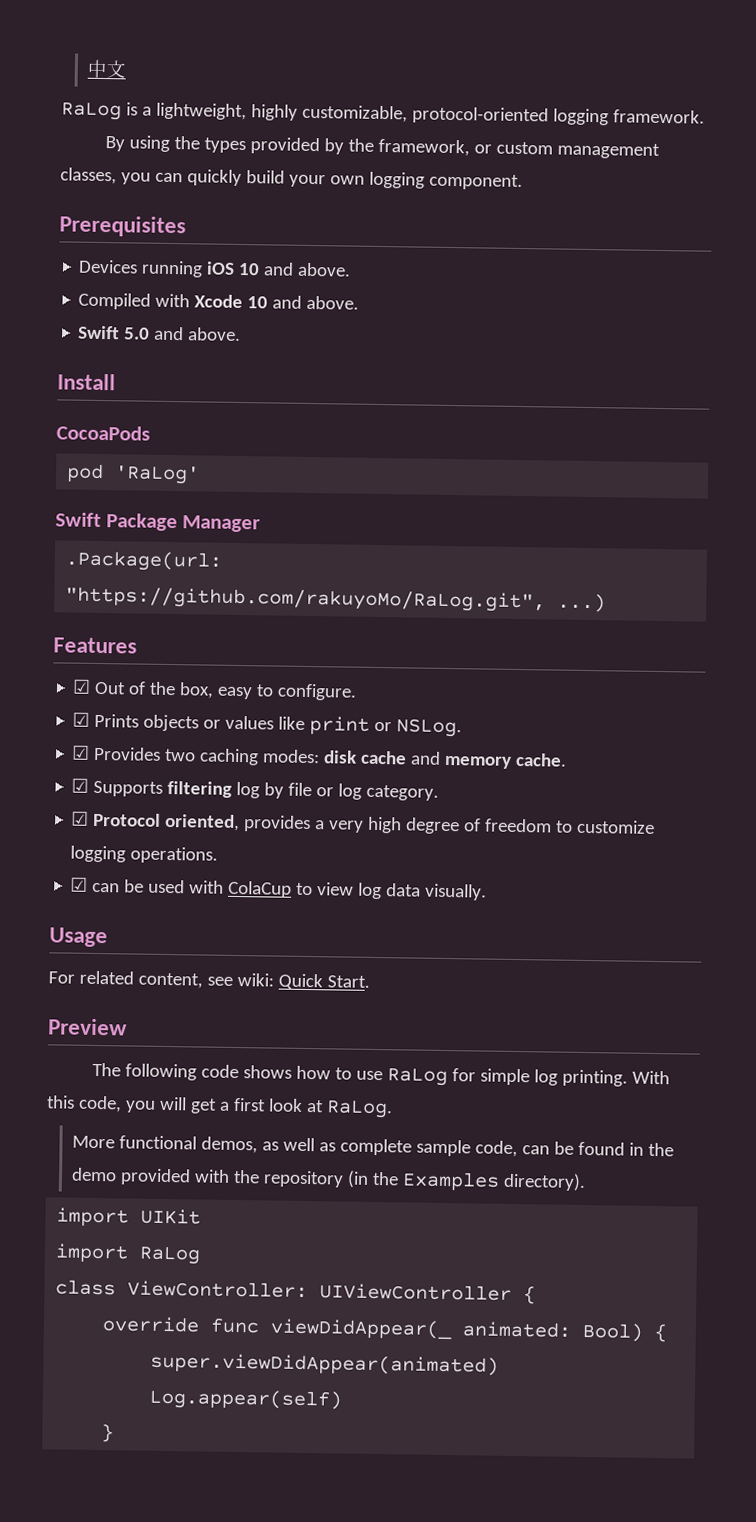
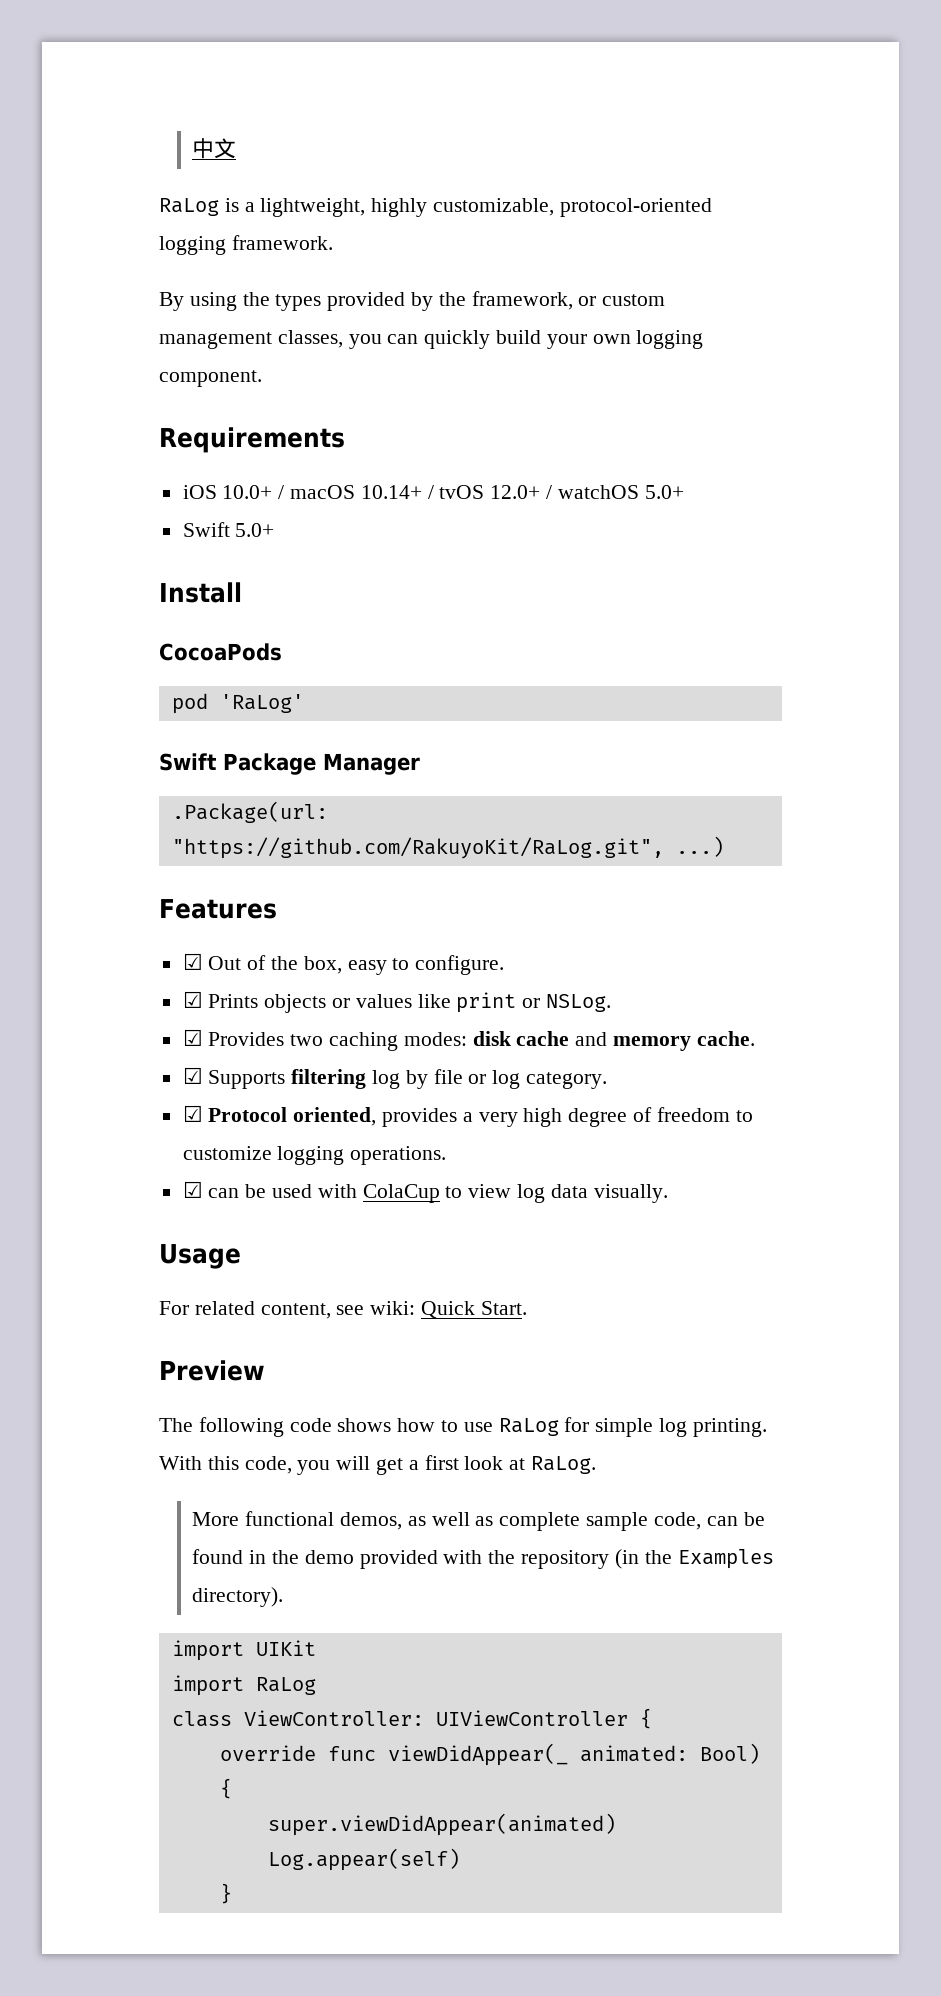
- Prerequisites
- Devices running iOS 10 and above.
- Compiled with Xcode 10 and above.
- Swift 5.0 and above.
+ Requirements
+ iOS 10.0+ / macOS 10.14+ / tvOS 12.0+ / watchOS 5.0+
+ Swift 5.0+
- .Package(url: "https://github.com/rakuyoMo/RaLog.git", ...)
+ .Package(url: "https://github.com/RakuyoKit/RaLog.git", ...)

